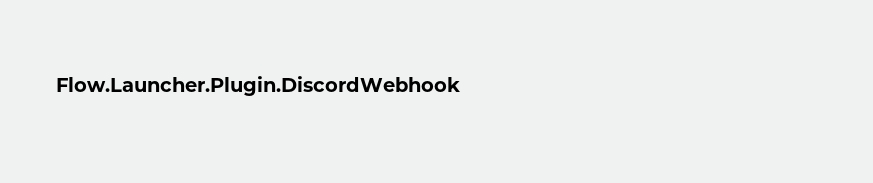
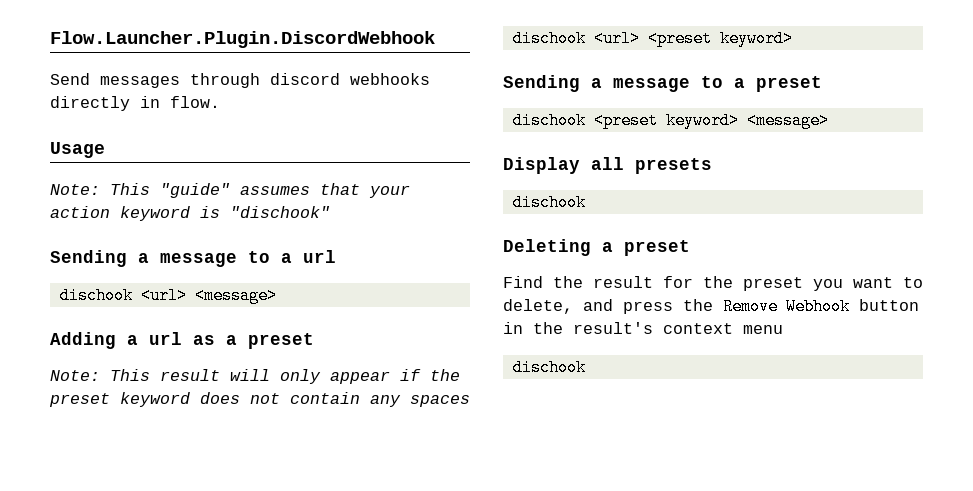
+ Send messages through discord webhooks directly in flow.
+ Usage
+ Note: This "guide" assumes that your action keyword is "dischook"
+ Sending a message to a url
+ dischook <url> <message>
+ Adding a url as a preset
+ Note: This result will only appear if the preset keyword does not contain any spaces
+ dischook <url> <preset keyword>
+ Sending a message to a preset
+ dischook <preset keyword> <message>
+ Display all presets
+ dischook
+ Deleting a preset
+ Find the result for the preset you want to delete, and press the Remove Webhook button in the result's context menu
+ dischook

